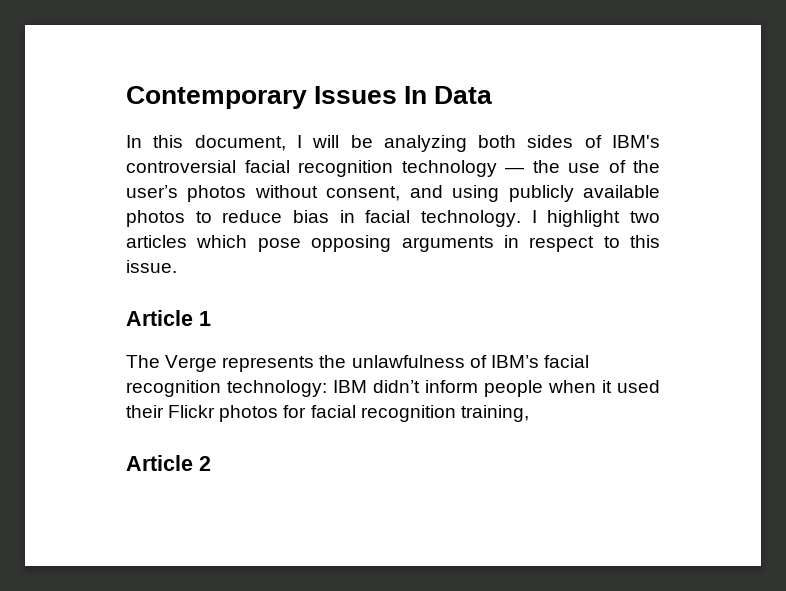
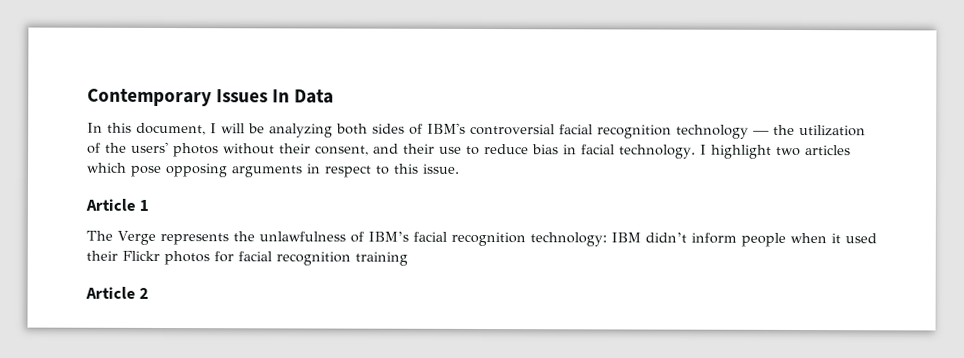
- In this document, I will be analyzing both sides of IBM's controversial facial recognition technology — the use of the user’s photos without consent, and using publicly available photos to reduce bias in facial technology.
+ In this document, I will be analyzing both sides of IBM's controversial facial recognition technology — the utilization of the users' photos without their consent, and their use to reduce bias in facial technology.
- The Verge represents the unlawfulness of IBM’s facial recognition technology: IBM didn’t inform people when it used their Flickr photos for facial recognition training,
+ The Verge represents the unlawfulness of IBM’s facial recognition technology: IBM didn’t inform people when it used their Flickr photos for facial recognition training

